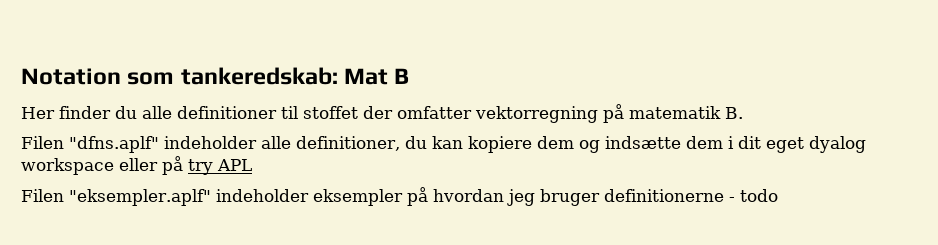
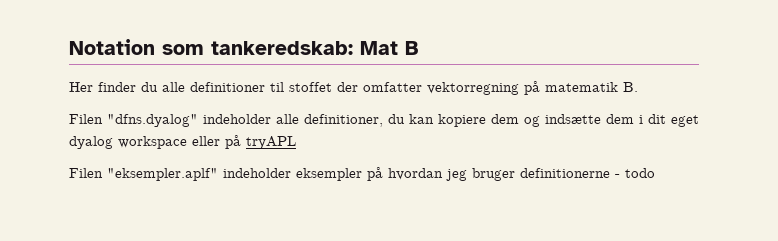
- Filen "dfns.aplf" indeholder alle definitioner, du kan kopiere dem og indsætte dem i dit eget dyalog workspace eller på try APL
+ Filen "dfns.dyalog" indeholder alle definitioner, du kan kopiere dem og indsætte dem i dit eget dyalog workspace eller på tryAPL

